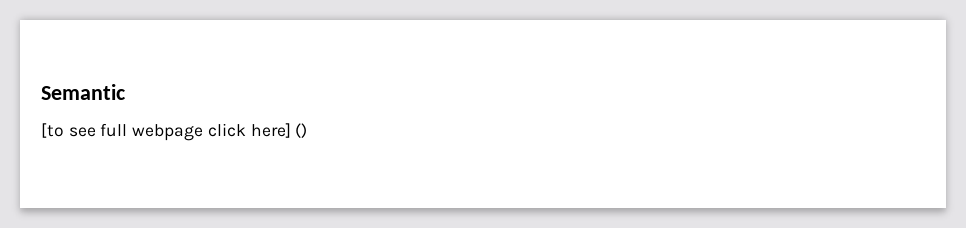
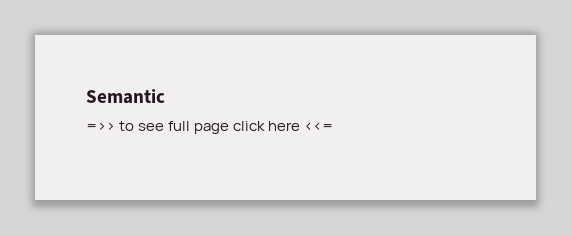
- [to see full webpage click here] ()
+ =>> to see full page click here <<=

